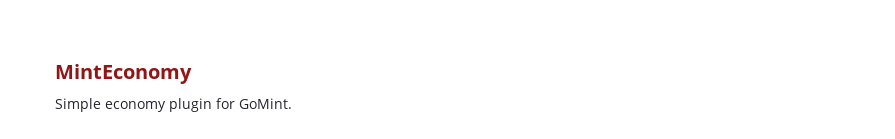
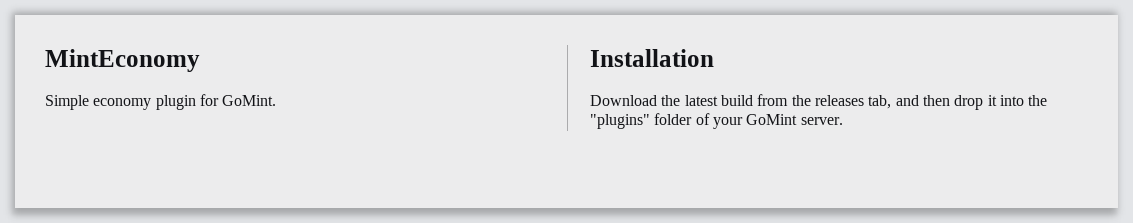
+ Installation
+ Download the latest build from the releases tab, and then drop it into the "plugins" folder of your GoMint server.

